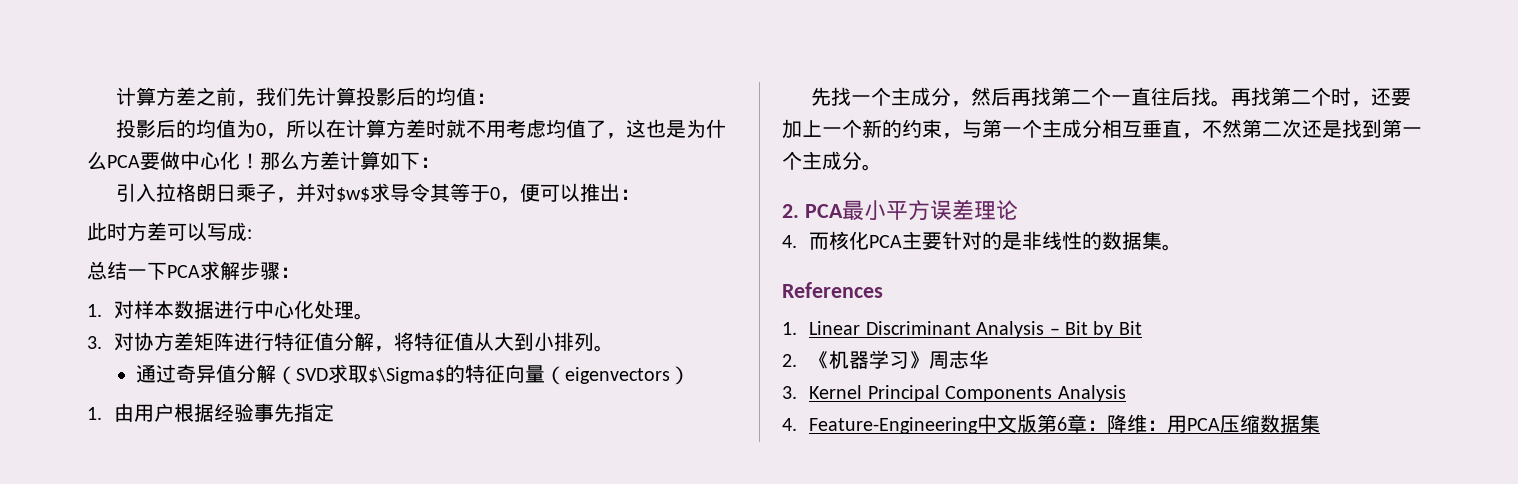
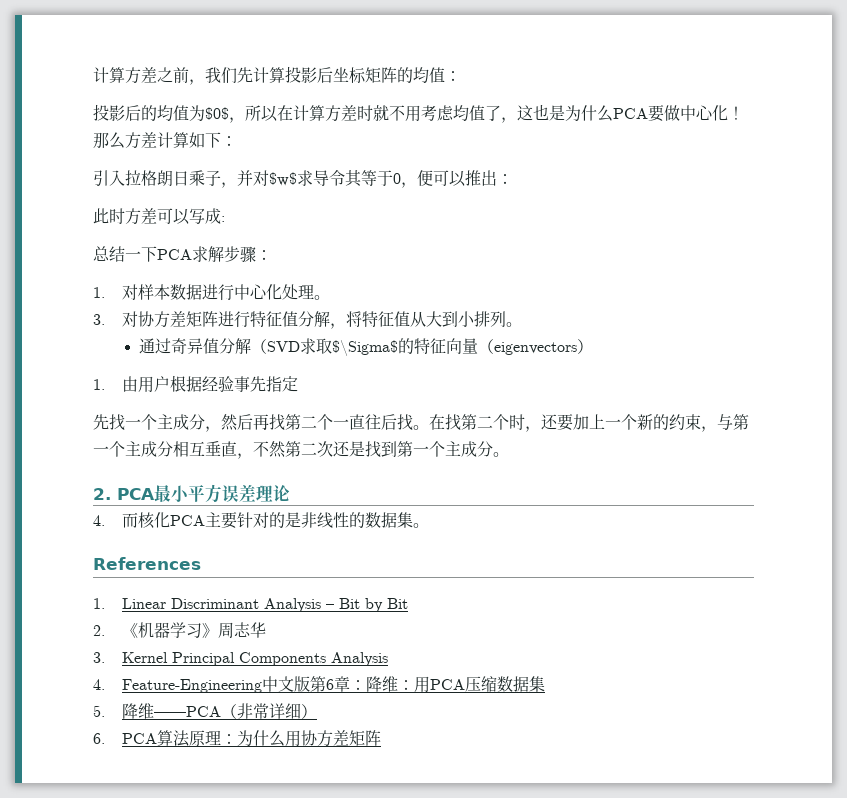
- 计算方差之前，我们先计算投影后的均值：
+ 计算方差之前，我们先计算投影后坐标矩阵的均值：
- 投影后的均值为0，所以在计算方差时就不用考虑均值了，这也是为什么PCA要做中心化！
+ 投影后的均值为$0$，所以在计算方差时就不用考虑均值了，这也是为什么PCA要做中心化！
- 再找第二个时，还要加上一个新的约束，与第一个主成分相互垂直，不然第二次还是找到第一个主成分。
+ 在找第二个时，还要加上一个新的约束，与第一个主成分相互垂直，不然第二次还是找到第一个主成分。
+ 5.降维——PCA（非常详细）
+ 6. PCA算法原理：为什么用协方差矩阵

